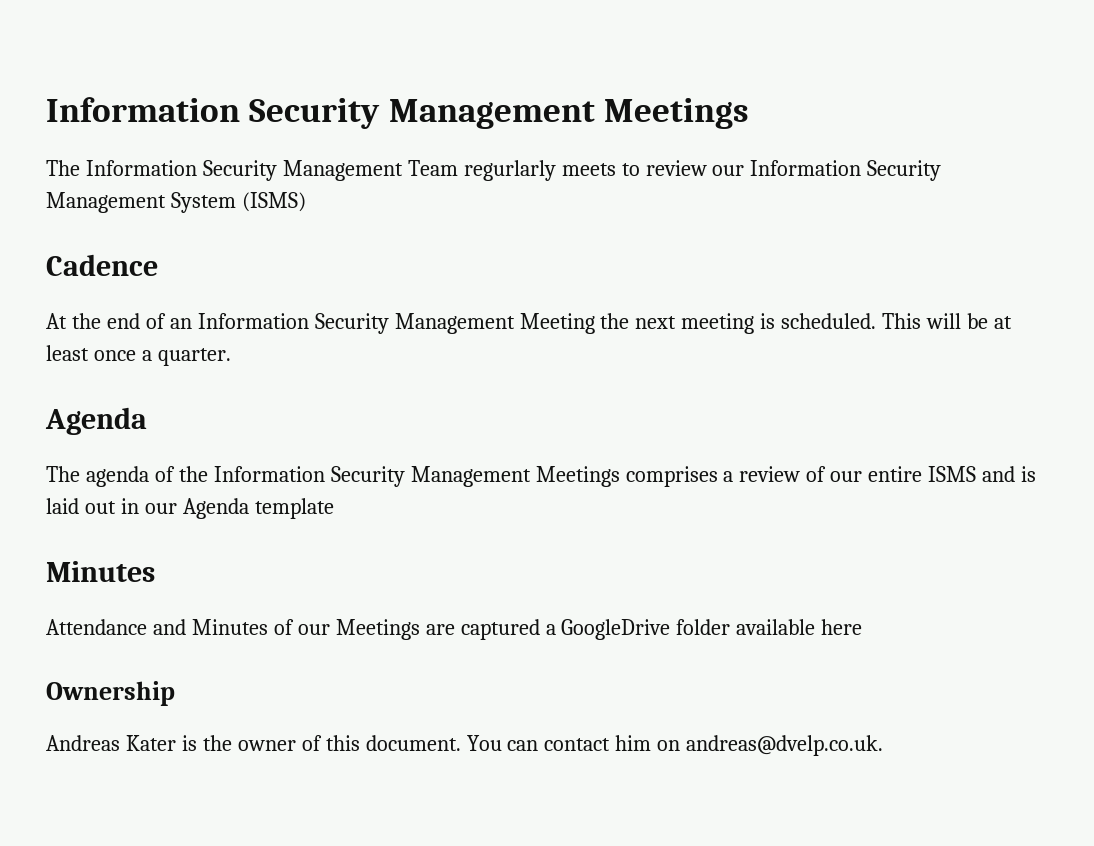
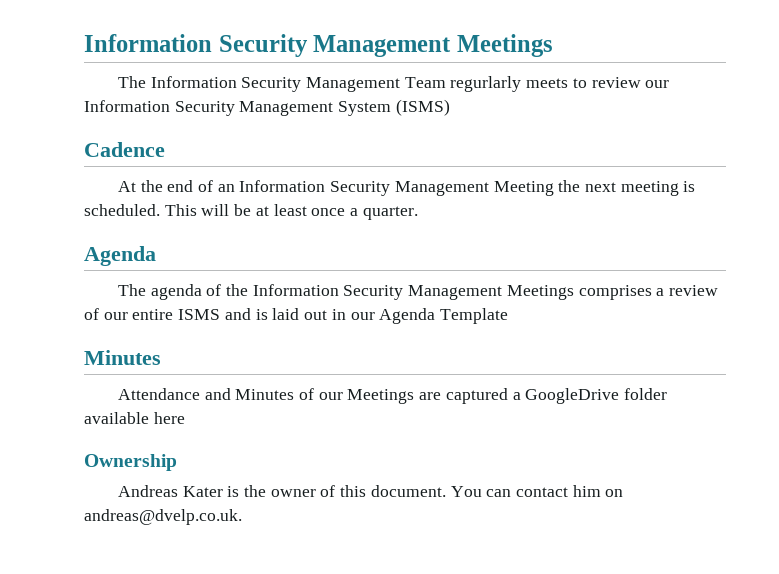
- The agenda of the Information Security Management Meetings comprises a review of our entire ISMS and is laid out in our Agenda template
+ The agenda of the Information Security Management Meetings comprises a review of our entire ISMS and is laid out in our Agenda Template

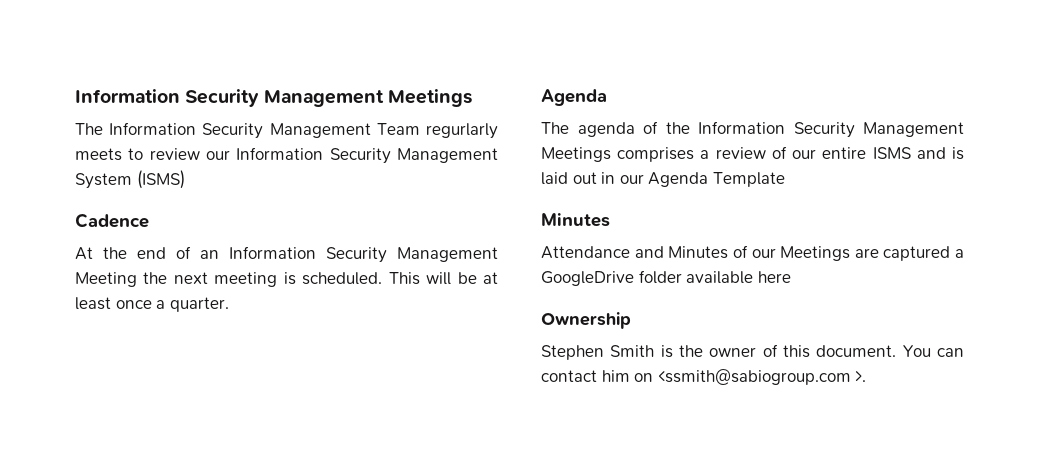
- Andreas Kater is the owner of this document.
+ Stephen Smith is the owner of this document.
- You can contact him on andreas@dvelp.co.uk.
+ You can contact him on <ssmith@sabiogroup.com >.

